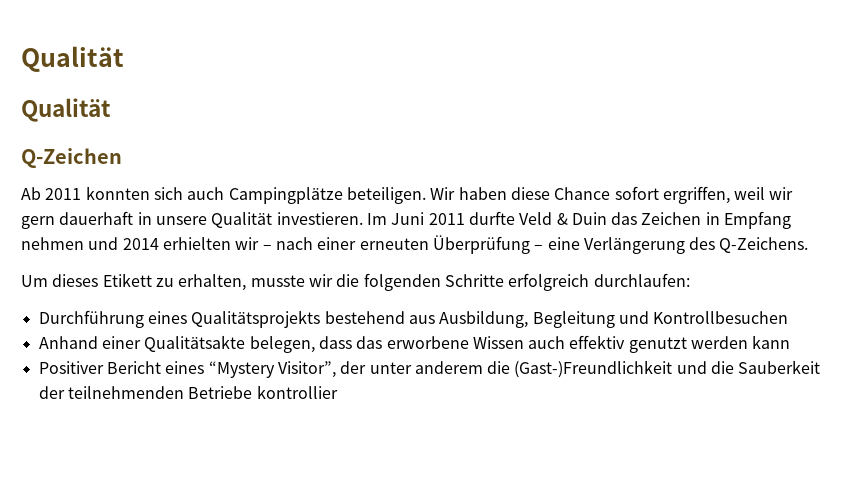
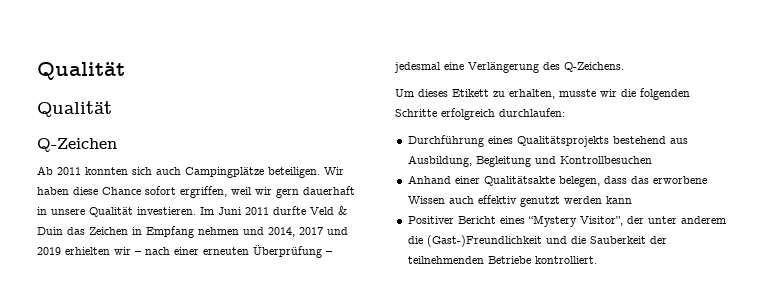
- Im Juni 2011 durfte Veld & Duin das Zeichen in Empfang nehmen und 2014 erhielten wir – nach einer erneuten Überprüfung – eine Verlängerung des Q-Zeichens.
+ Im Juni 2011 durfte Veld & Duin das Zeichen in Empfang nehmen und 2014, 2017 und 2019 erhielten wir – nach einer erneuten Überprüfung – jedesmal eine Verlängerung des Q-Zeichens.
- Positiver Bericht eines “Mystery Visitor”, der unter anderem die (Gast-)Freundlichkeit und die Sauberkeit der teilnehmenden Betriebe kontrollier
+ Positiver Bericht eines “Mystery Visitor”, der unter anderem die (Gast-)Freundlichkeit und die Sauberkeit der teilnehmenden Betriebe kontrolliert.

